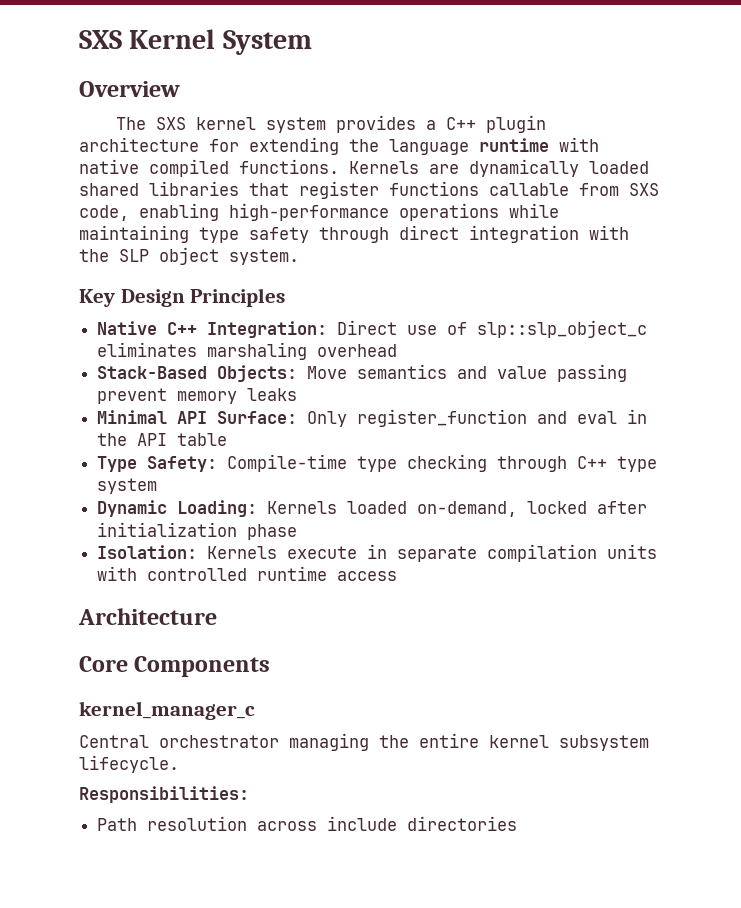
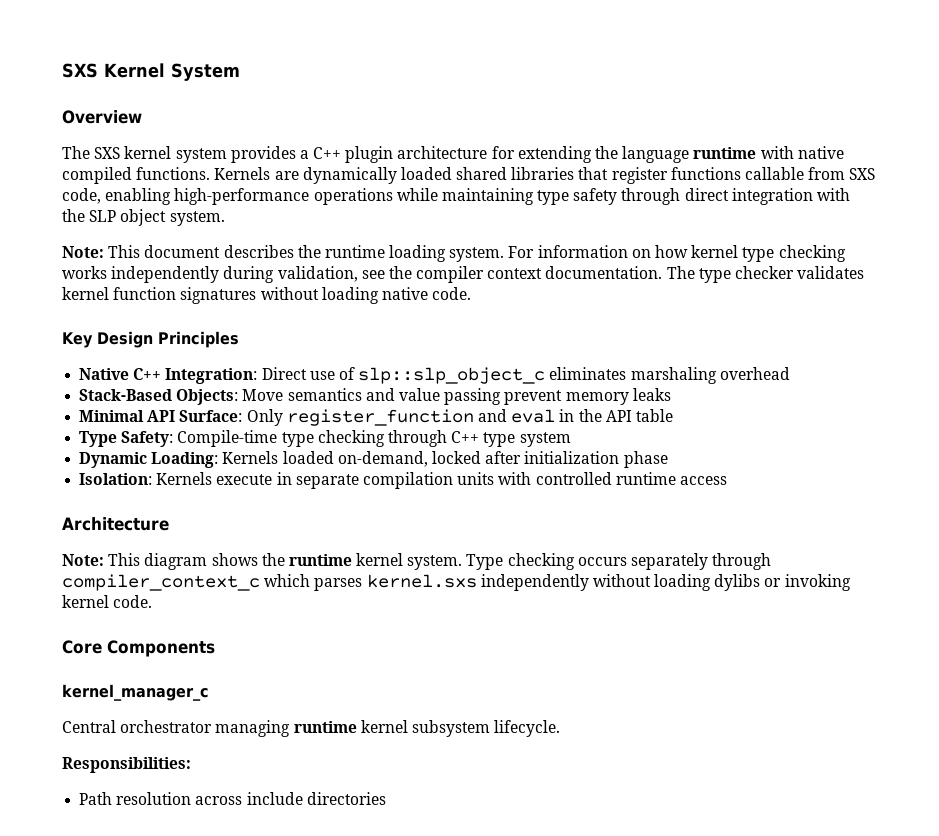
+ Note: This document describes the runtime loading system. For information on how kernel type checking works independently during validation, see the compiler context documentation. The type checker validates kernel function signatures without loading native code.
+ Note: This diagram shows the runtime kernel system. Type checking occurs separately through compiler_context_c which parses kernel.sxs independently without loading dylibs or invoking kernel code.
- Central orchestrator managing the entire kernel subsystem lifecycle.
+ Central orchestrator managing runtime kernel subsystem lifecycle.

